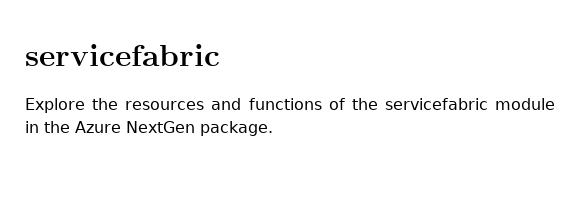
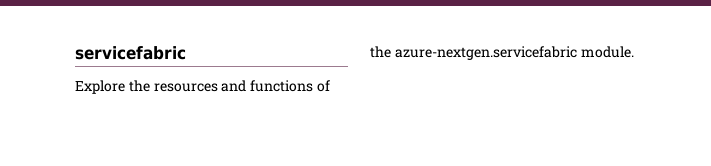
- Explore the resources and functions of the servicefabric module in the Azure NextGen package.
+ Explore the resources and functions of the azure-nextgen.servicefabric module.

